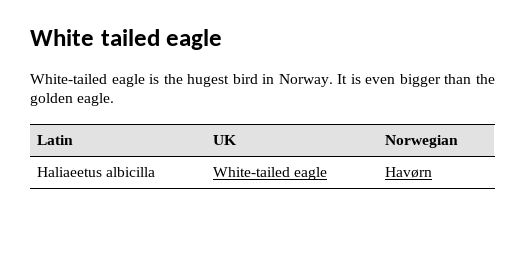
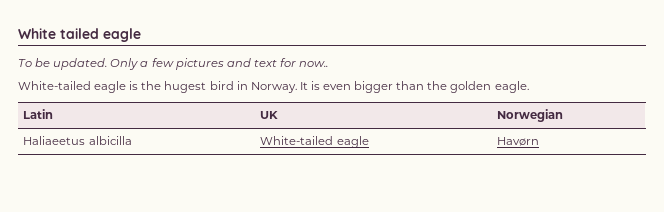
+ To be updated. Only a few pictures and text for now..

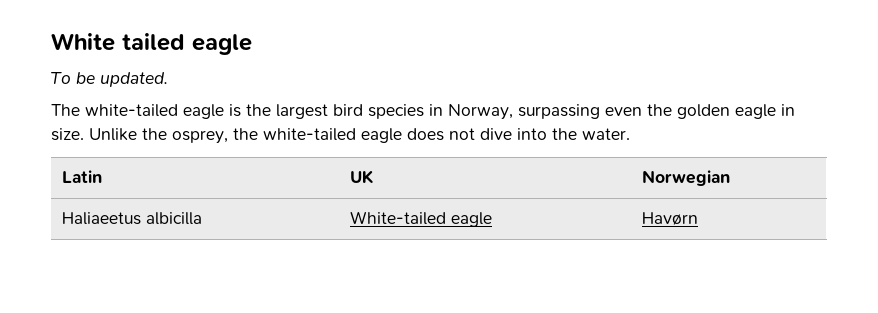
- To be updated. Only a few pictures and text for now..
- White-tailed eagle is the hugest bird in Norway. It is even bigger than the golden eagle.
+ To be updated.
+ The white-tailed eagle is the largest bird species in Norway, surpassing even the golden eagle in size. Unlike the osprey, the white-tailed eagle does not dive into the water.

